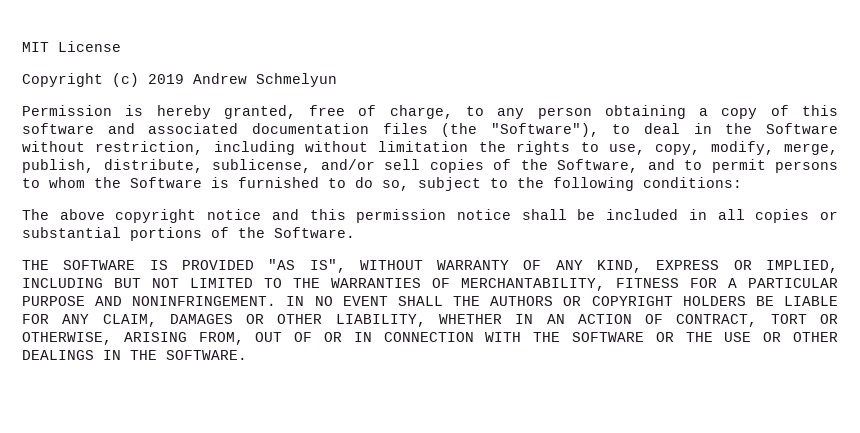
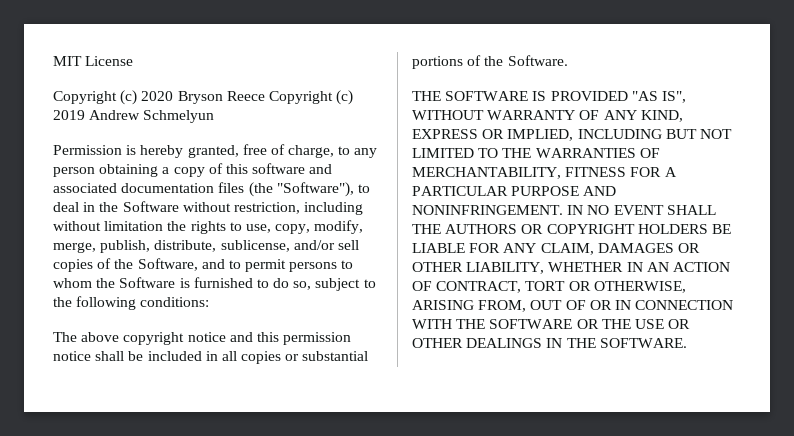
- Copyright (c) 2019 Andrew Schmelyun
+ Copyright (c) 2020 Bryson Reece Copyright (c) 2019 Andrew Schmelyun

